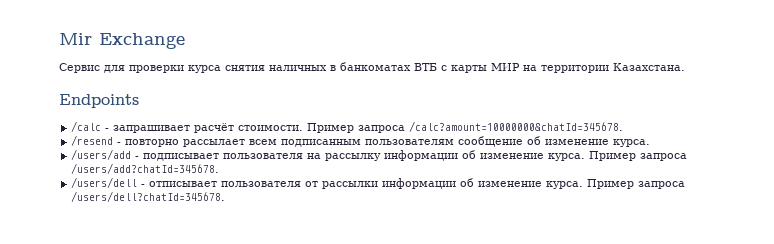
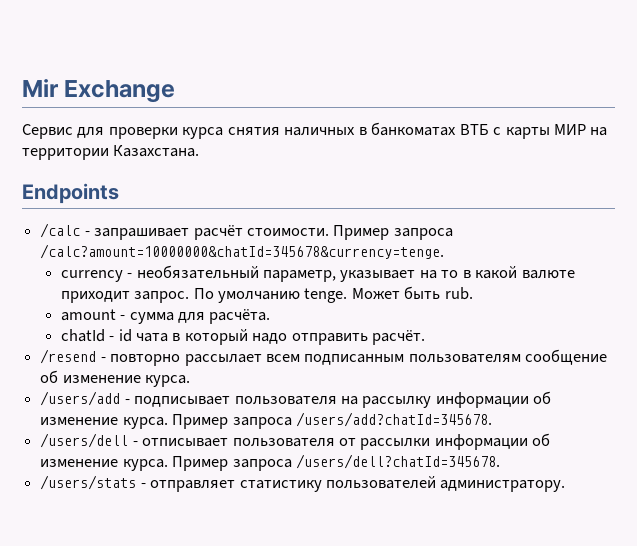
- Пример запроса /calc?amount=10000000&chatId=345678.
+ Пример запроса /calc?amount=10000000&chatId=345678&currency=tenge.
+ currency - необязательный параметр, указывает на то в какой валюте приходит запрос. По умолчанию tenge. Может быть rub.
+ amount - сумма для расчёта.
+ chatId - id чата в который надо отправить расчёт.
+ /users/stats - отправляет статистику пользователей администратору.

